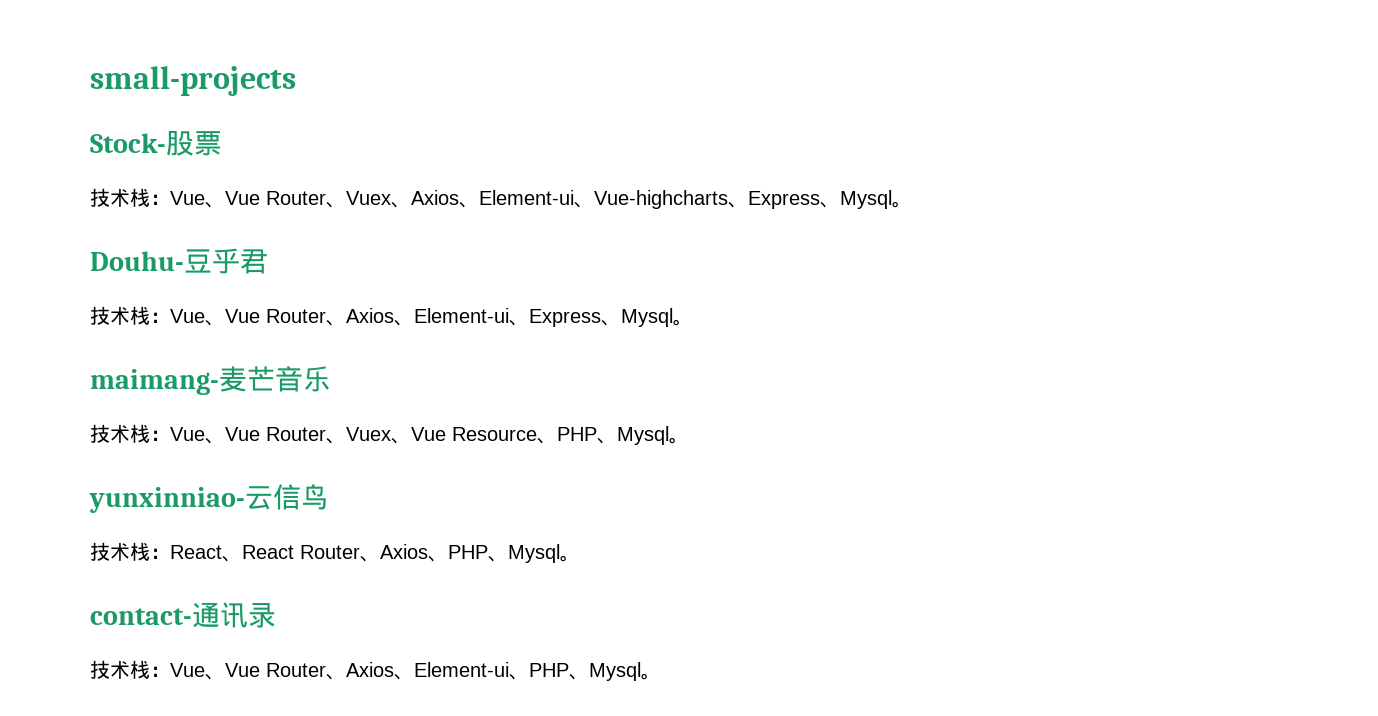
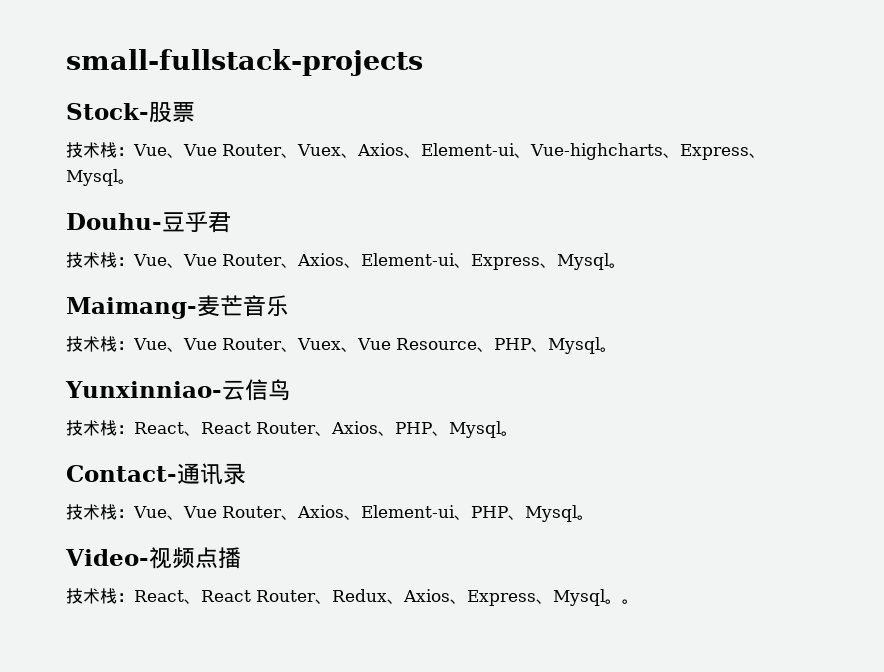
- small-projects
+ small-fullstack-projects
- maimang-麦芒音乐
+ Maimang-麦芒音乐
- yunxinniao-云信鸟
+ Yunxinniao-云信鸟
- contact-通讯录
+ Contact-通讯录
+ Video-视频点播
+ 技术栈：React、React Router、Redux、Axios、Express、Mysql。。

